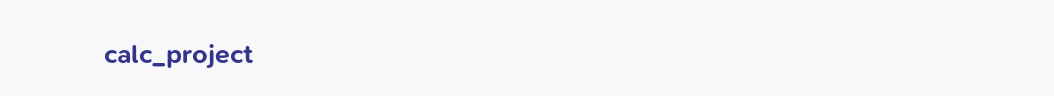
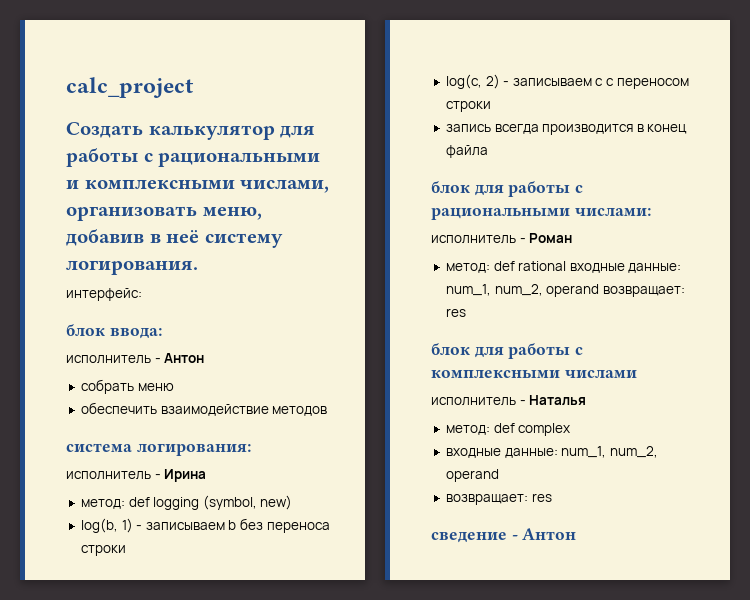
+ Создать калькулятор для работы с рациональными и комплексными числами, организовать меню, добавив в неё систему логирования.
+ интерфейс:
+ блок ввода:
+ исполнитель - Антон
+ собрать меню
+ обеспечить взаимодействие методов
+ система логирования:
+ исполнитель - Ирина
+ метод: def logging (symbol, new)
+ log(b, 1) - записываем b без переноса строки
+ log(c, 2) - записываем с с переносом строки
+ запись всегда производится в конец файла
+ блок для работы с рациональными числами:
+ исполнитель - Роман
+ метод: def rational входные данные: num_1, num_2, operand возвращает: res
+ блок для работы с комплексными числами
+ исполнитель - Наталья
+ метод: def complex
+ входные данные: num_1, num_2, operand
+ возвращает: res
+ сведение - Антон

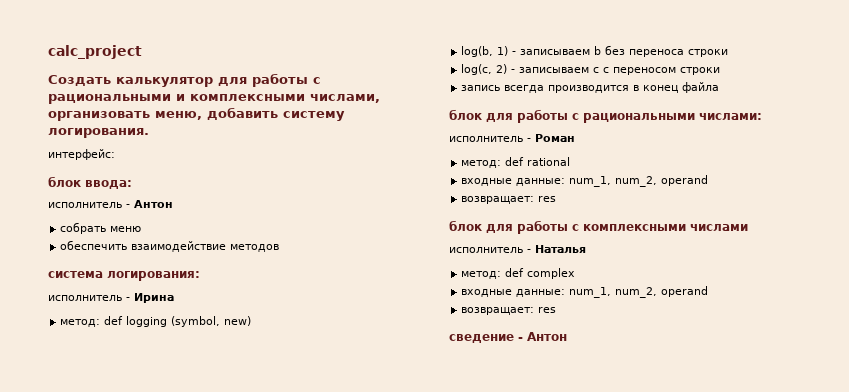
- Создать калькулятор для работы с рациональными и комплексными числами, организовать меню, добавив в неё систему логирования.
+ Создать калькулятор для работы с рациональными и комплексными числами, организовать меню, добавить систему логирования.
- метод: def rational входные данные: num_1, num_2, operand возвращает: res
+ метод: def rational
+ входные данные: num_1, num_2, operand
+ возвращает: res

